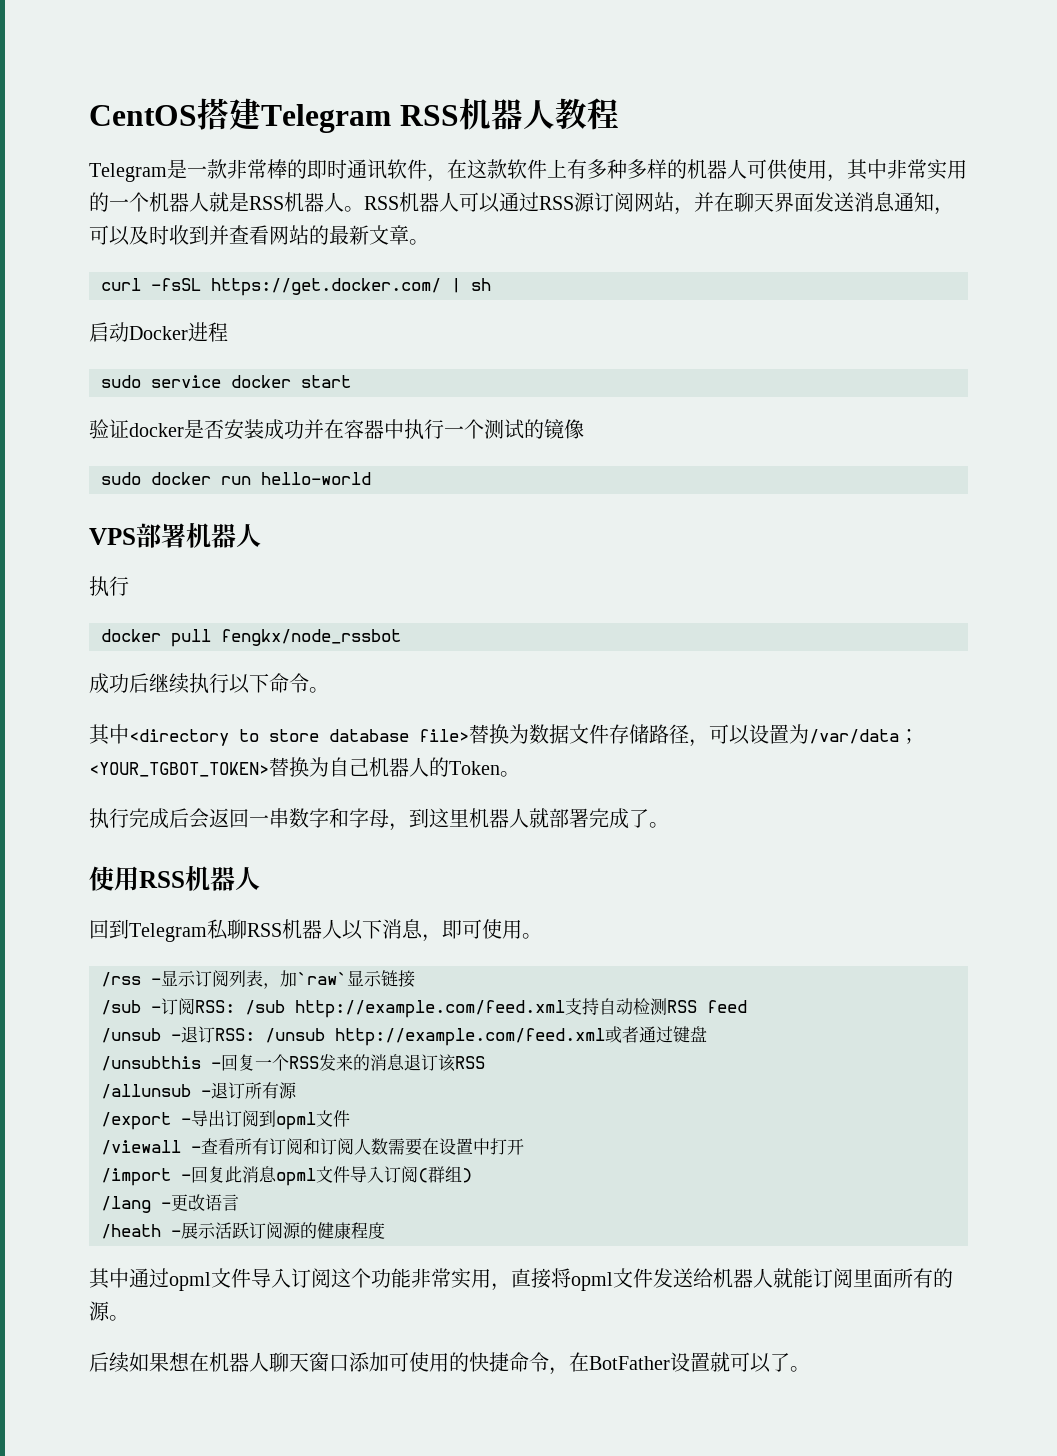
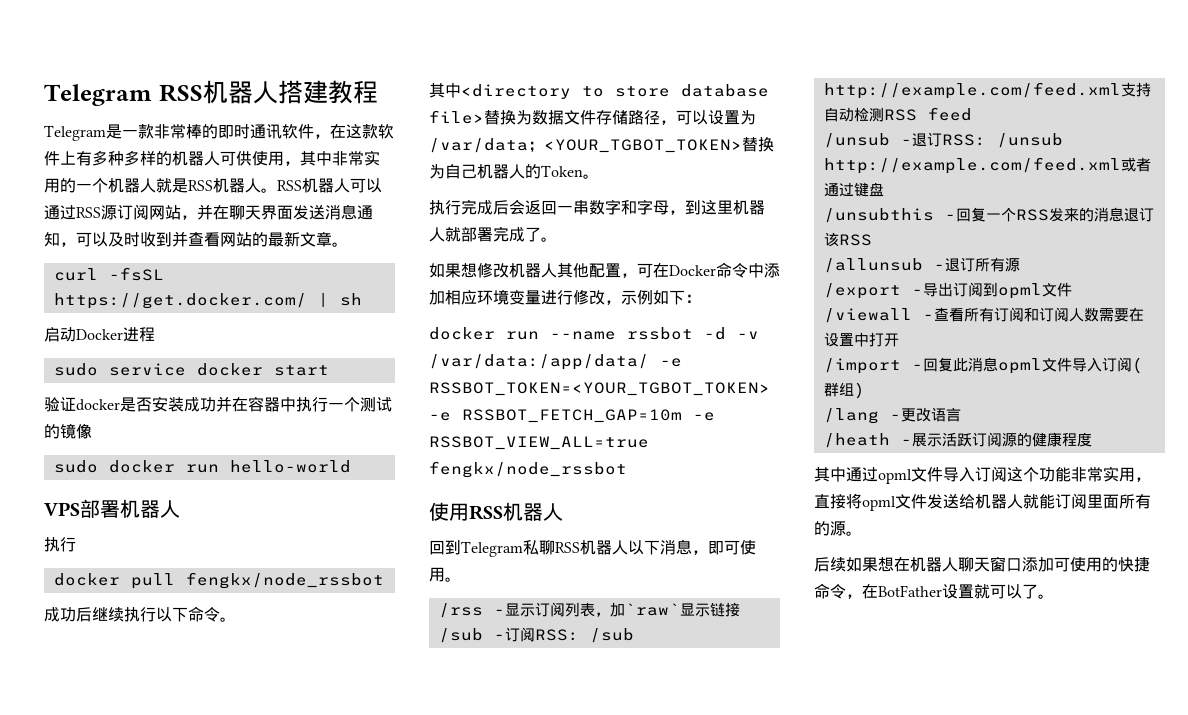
- CentOS搭建Telegram RSS机器人教程
+ Telegram RSS机器人搭建教程
+ 如果想修改机器人其他配置，可在Docker命令中添加相应环境变量进行修改，示例如下：
+ docker run --name rssbot -d -v /var/data:/app/data/ -e RSSBOT_TOKEN=<YOUR_TGBOT_TOKEN> -e RSSBOT_FETCH_GAP=10m -e RSSBOT_VIEW_ALL=true fengkx/node_rssbot

